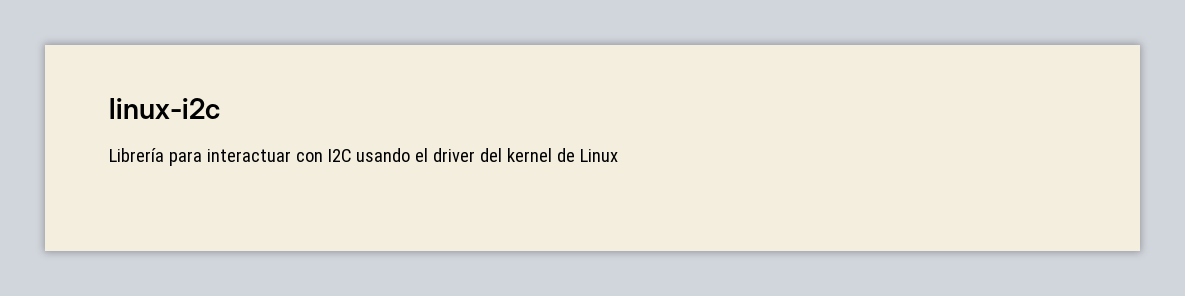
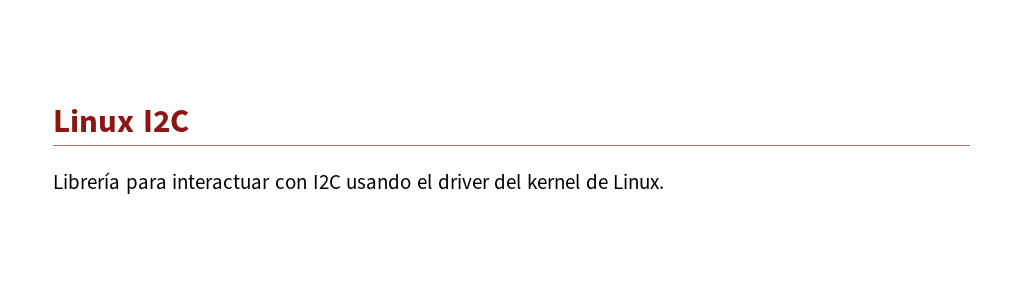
- linux-i2c
+ Linux I2C
- Librería para interactuar con I2C usando el driver del kernel de Linux
+ Librería para interactuar con I2C usando el driver del kernel de Linux.

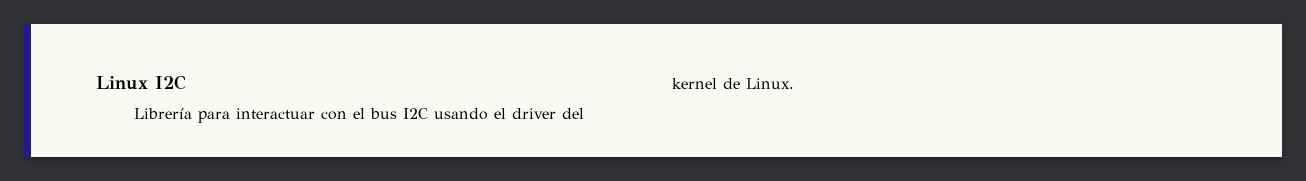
- Librería para interactuar con I2C usando el driver del kernel de Linux.
+ Librería para interactuar con el bus I2C usando el driver del kernel de Linux.

